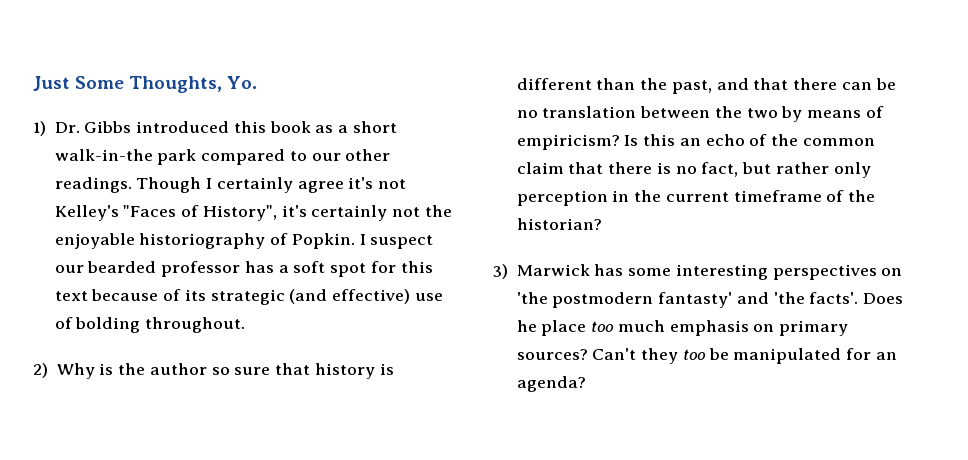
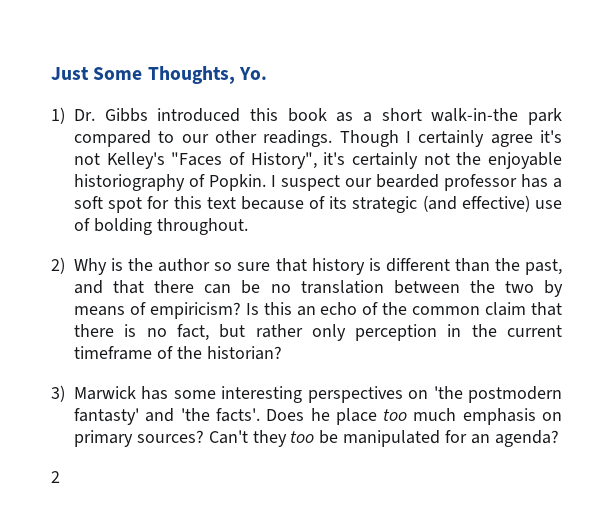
+ 2

